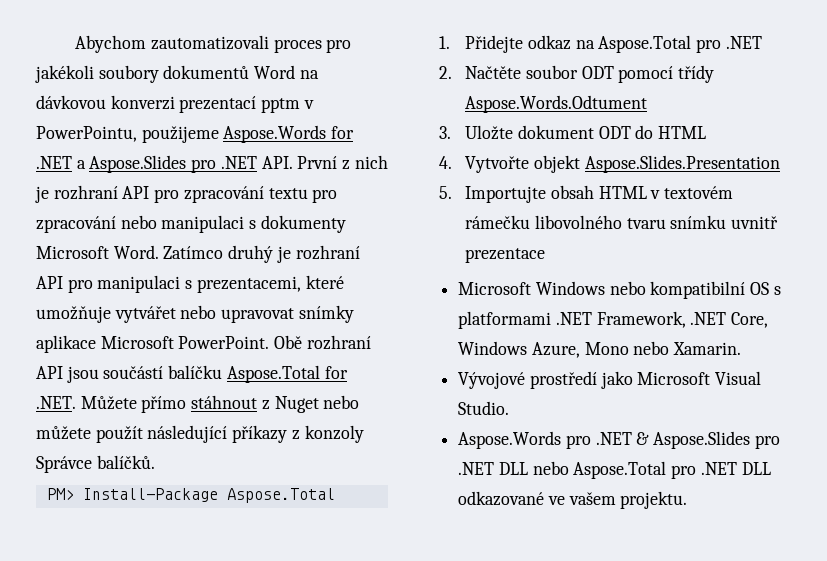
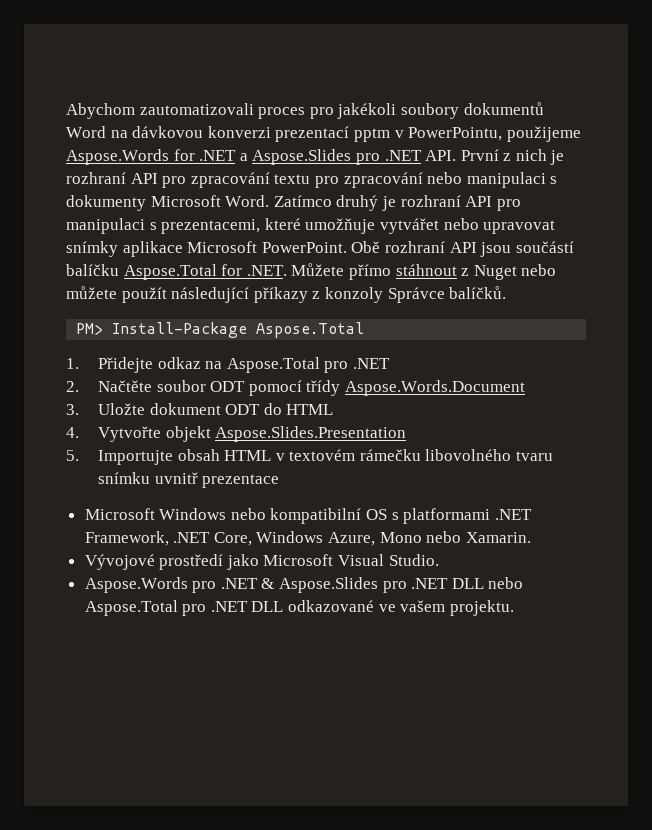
- 2. Načtěte soubor ODT pomocí třídy Aspose.Words.Odtument
+ 2. Načtěte soubor ODT pomocí třídy Aspose.Words.Document

